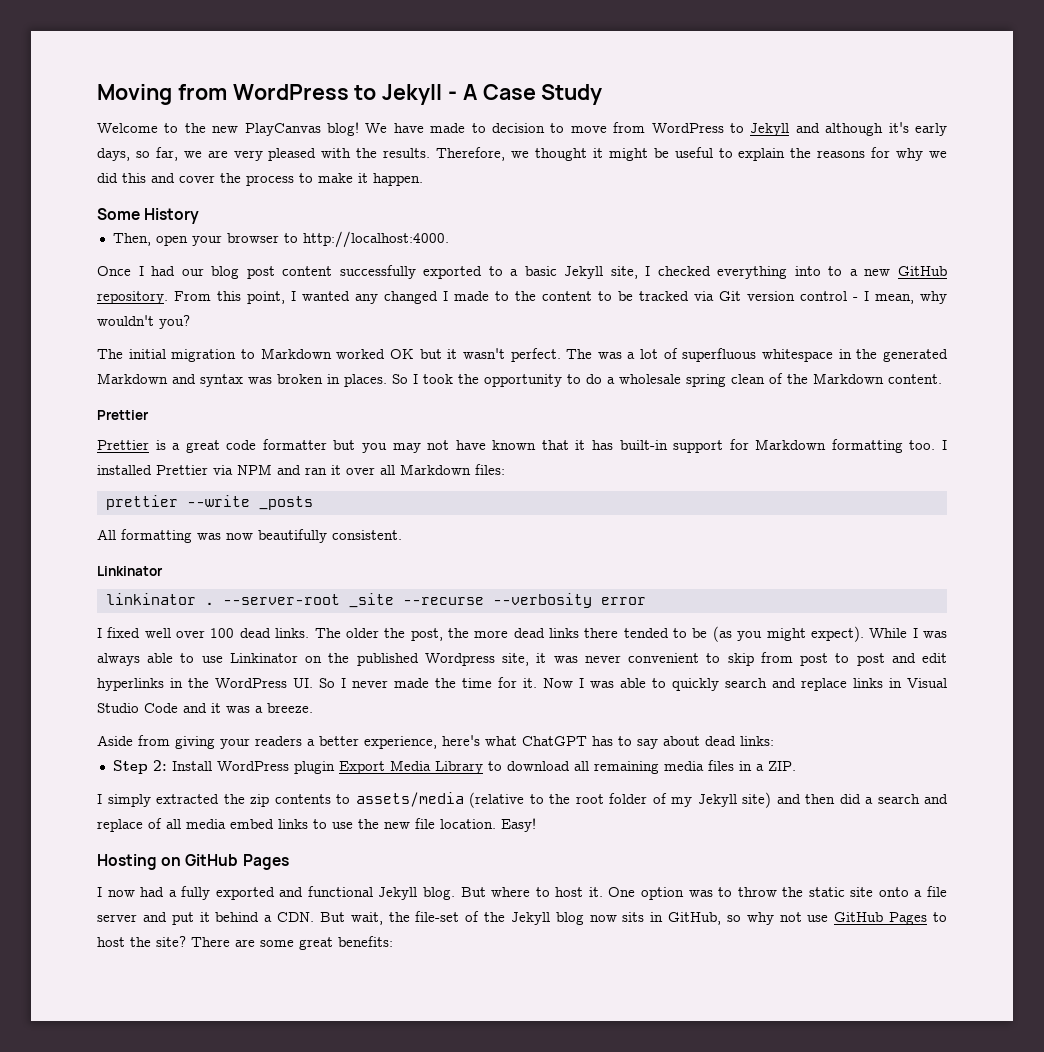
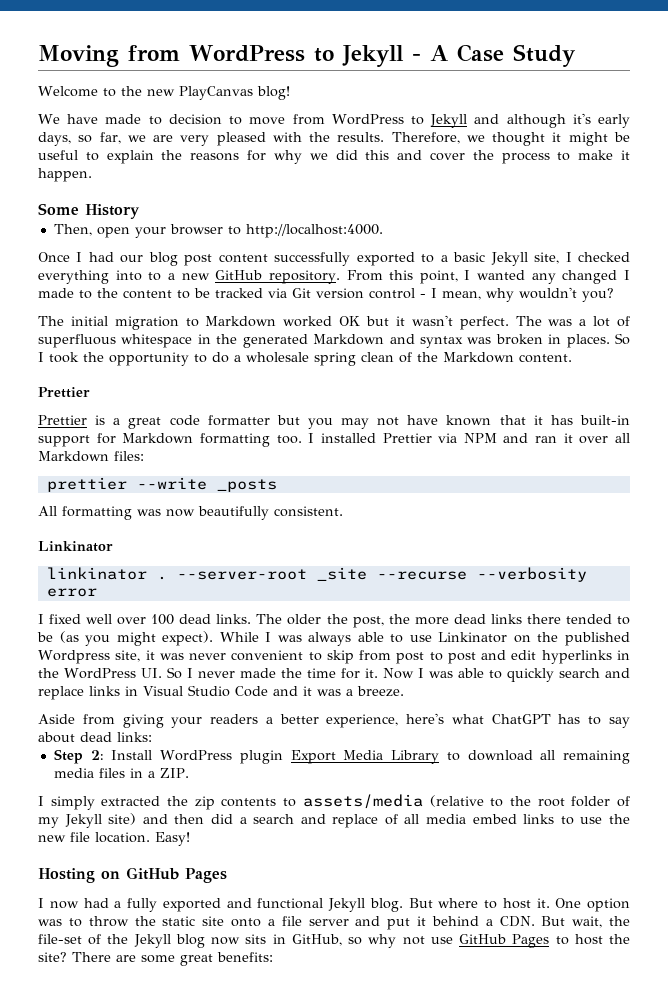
- Welcome to the new PlayCanvas blog! We have made to decision to move from WordPress to Jekyll and although it's early days, so far, we are very pleased with the results.
+ Welcome to the new PlayCanvas blog!
+ We have made to decision to move from WordPress to Jekyll and although it's early days, so far, we are very pleased with the results.

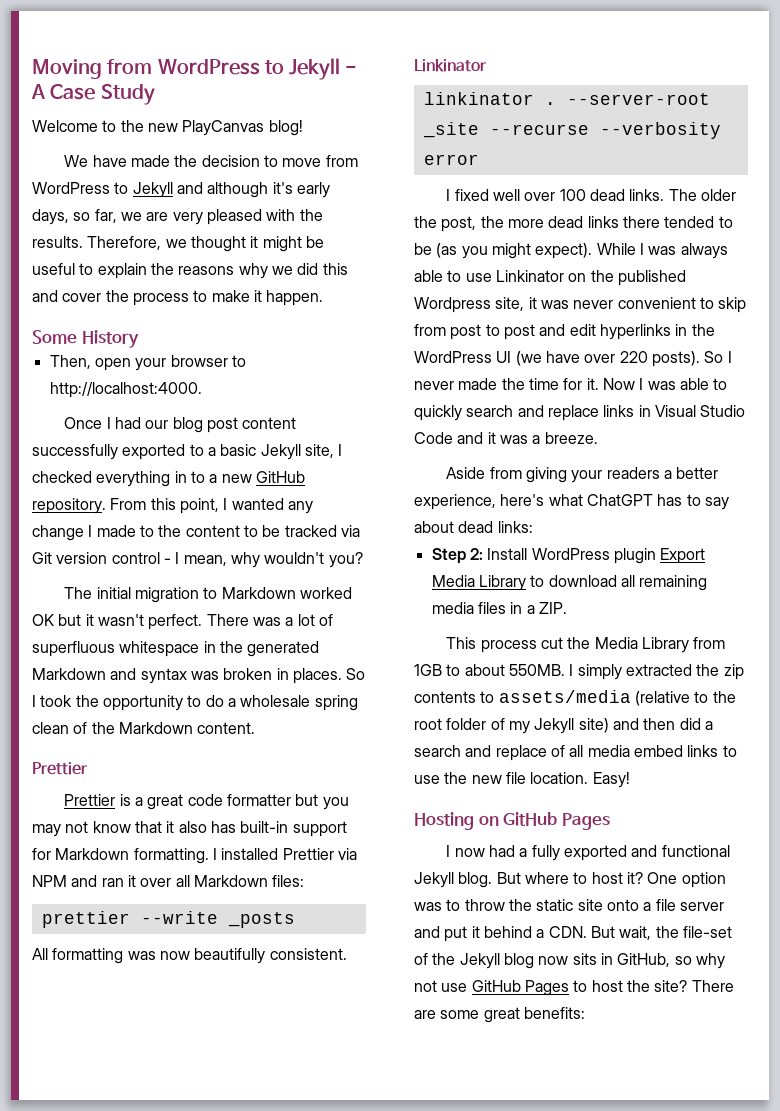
- We have made to decision to move from WordPress to Jekyll and although it's early days, so far, we are very pleased with the results.
+ We have made the decision to move from WordPress to Jekyll and although it's early days, so far, we are very pleased with the results.
- Therefore, we thought it might be useful to explain the reasons for why we did this and cover the process to make it happen.
+ Therefore, we thought it might be useful to explain the reasons why we did this and cover the process to make it happen.
- Once I had our blog post content successfully exported to a basic Jekyll site, I checked everything into to a new GitHub repository.
+ Once I had our blog post content successfully exported to a basic Jekyll site, I checked everything in to a new GitHub repository.
- From this point, I wanted any changed I made to the content to be tracked via Git version control - I mean, why wouldn't you?
+ From this point, I wanted any change I made to the content to be tracked via Git version control - I mean, why wouldn't you?
- The was a lot of superfluous whitespace in the generated Markdown and syntax was broken in places.
+ There was a lot of superfluous whitespace in the generated Markdown and syntax was broken in places.
- Prettier is a great code formatter but you may not have known that it has built-in support for Markdown formatting too.
+ Prettier is a great code formatter but you may not know that it also has built-in support for Markdown formatting.
- While I was always able to use Linkinator on the published Wordpress site, it was never convenient to skip from post to post and edit hyperlinks in the WordPress UI. So I never made the time for it.
+ While I was always able to use Linkinator on the published Wordpress site, it was never convenient to skip from post to post and edit hyperlinks in the WordPress UI (we have over 220 posts). So I never made the time for it.
+ This process cut the Media Library from 1GB to about 550MB.
- But where to host it.
+ But where to host it?

